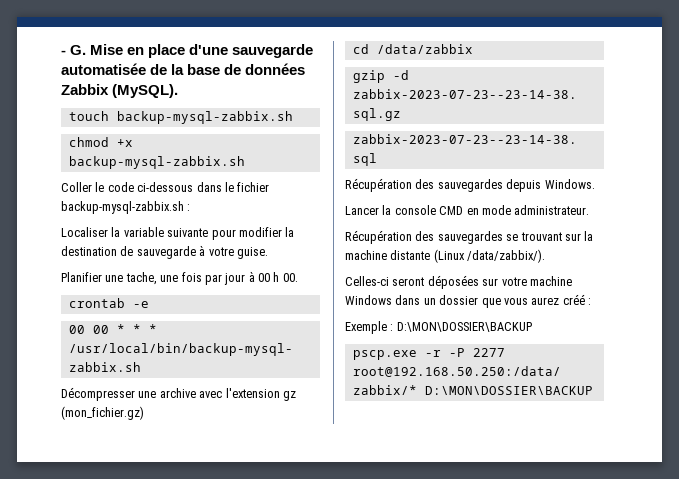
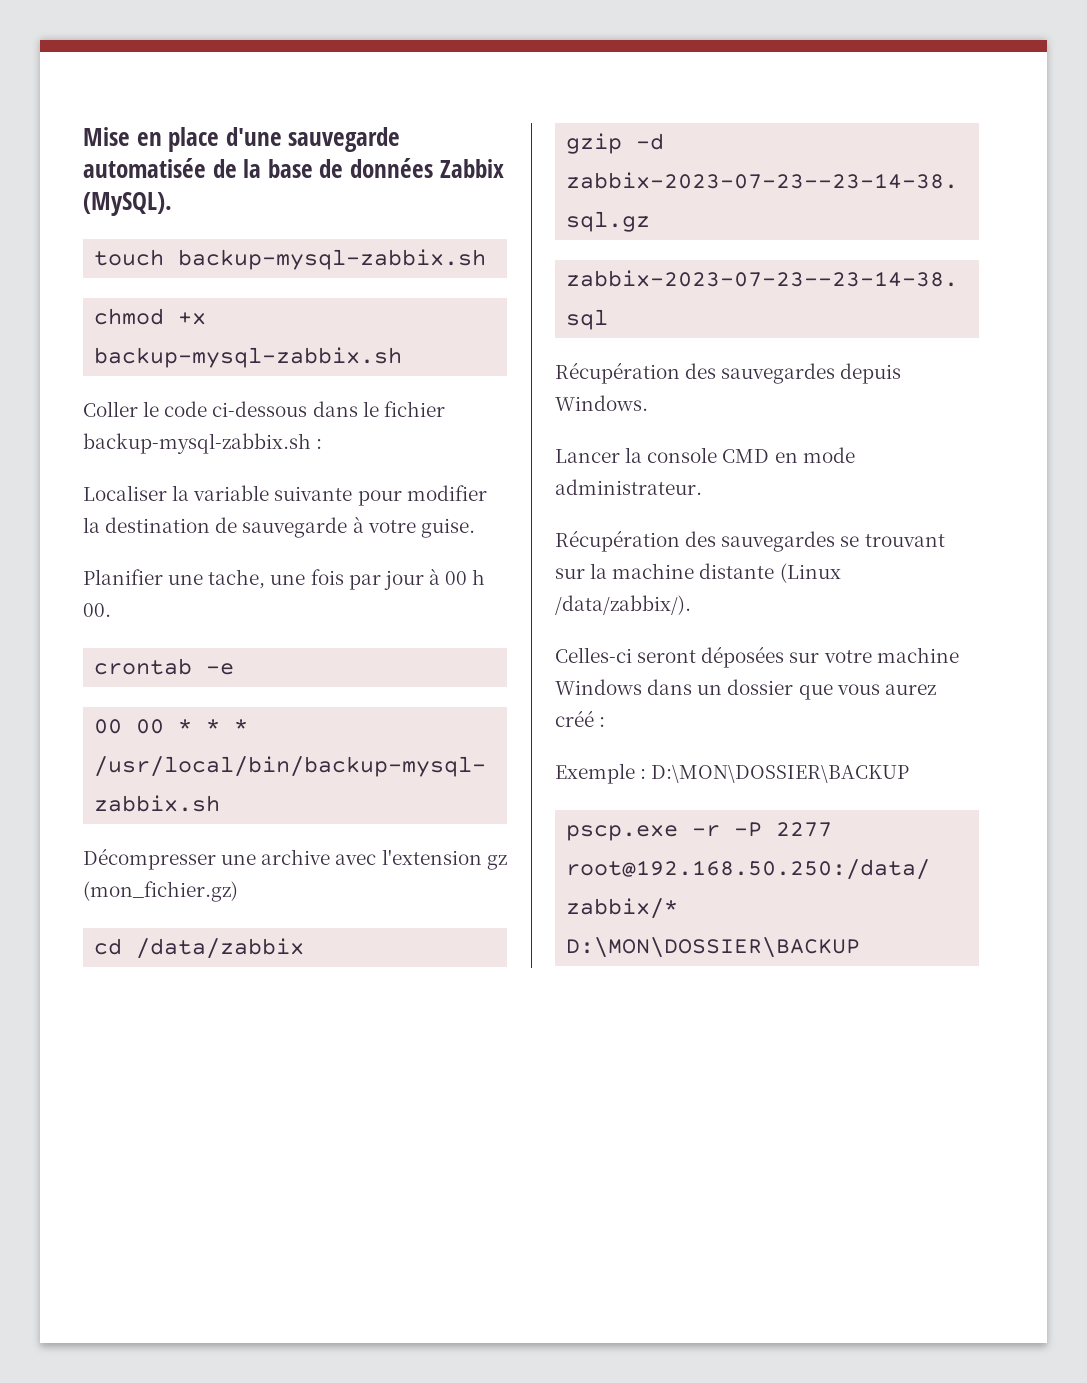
- - G. Mise en place d'une sauvegarde automatisée de la base de données Zabbix (MySQL).
+ Mise en place d'une sauvegarde automatisée de la base de données Zabbix (MySQL).

